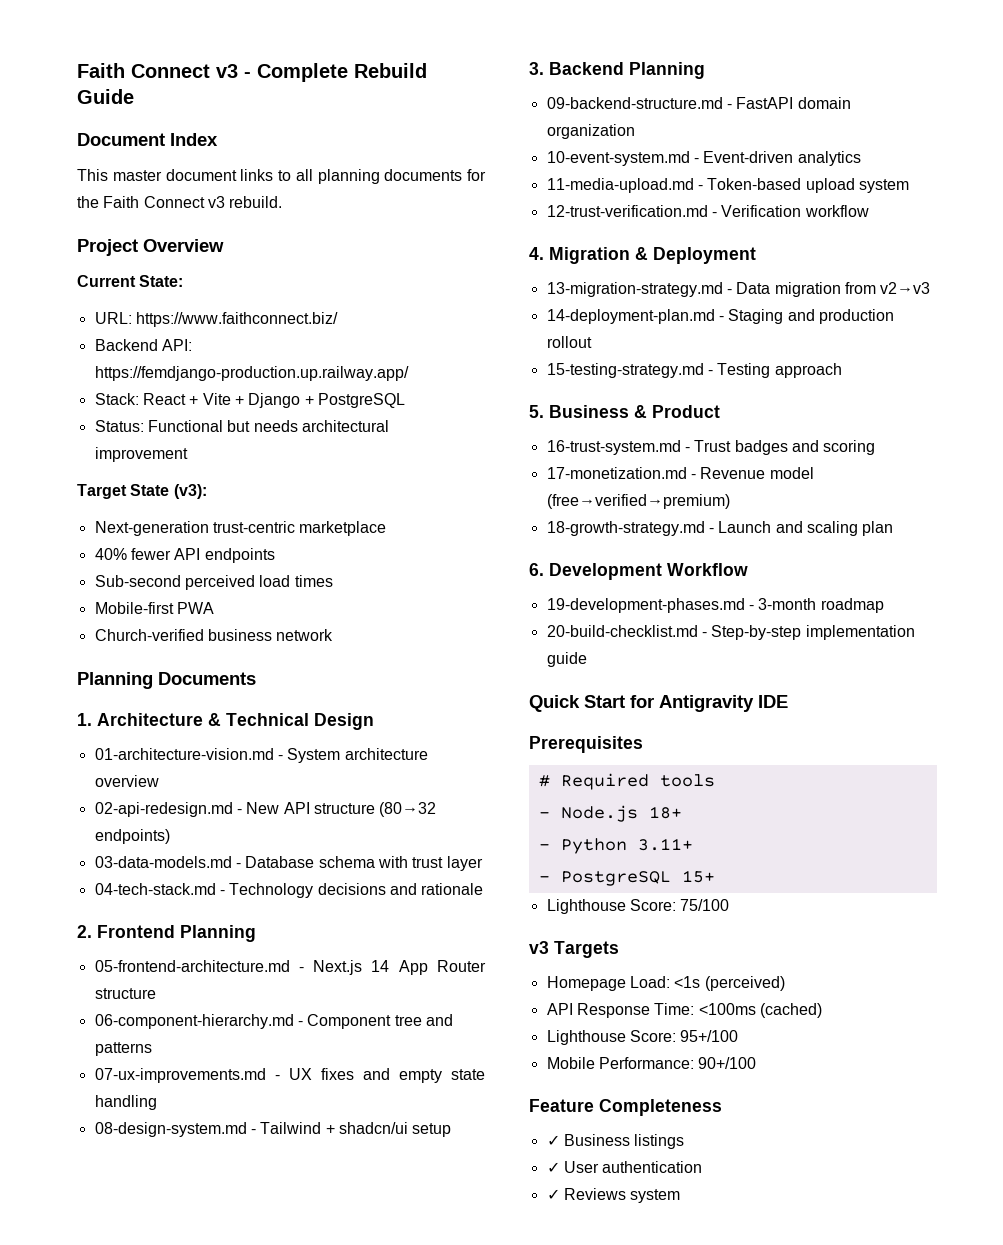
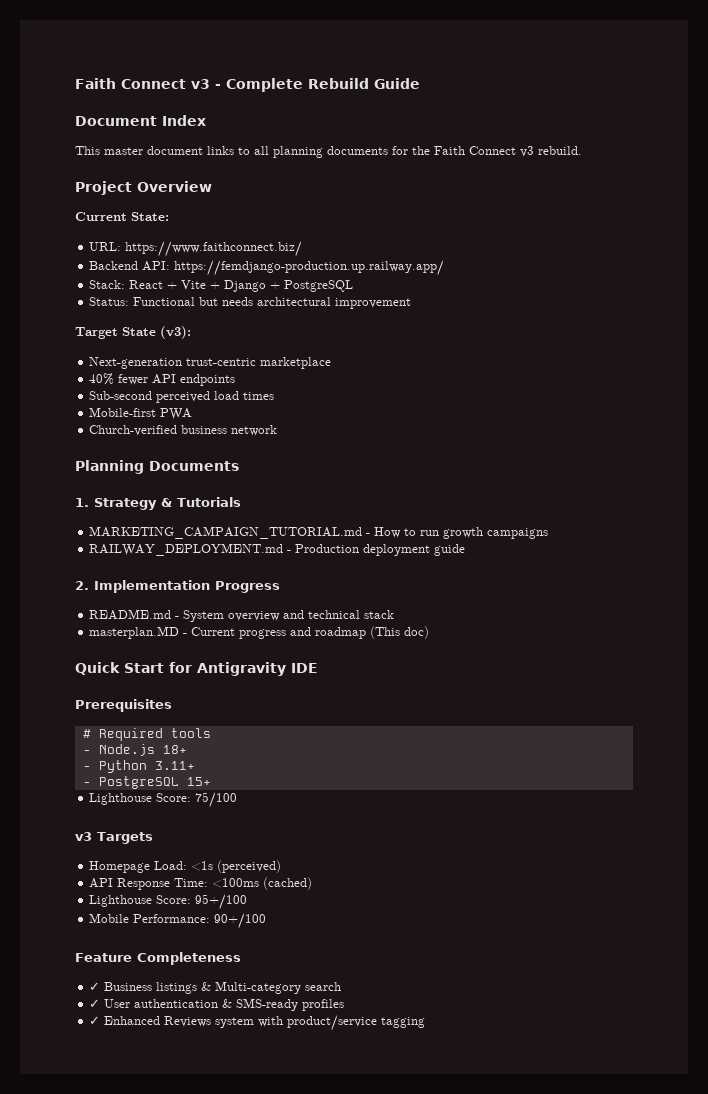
- 1. Architecture & Technical Design
- 01-architecture-vision.md - System architecture overview
- 02-api-redesign.md - New API structure (80→32 endpoints)
- 03-data-models.md - Database schema with trust layer
- 04-tech-stack.md - Technology decisions and rationale
- 2. Frontend Planning
- 05-frontend-architecture.md - Next.js 14 App Router structure
- 06-component-hierarchy.md - Component tree and patterns
- 07-ux-improvements.md - UX fixes and empty state handling
- 08-design-system.md - Tailwind + shadcn/ui setup
- 3. Backend Planning
- 09-backend-structure.md - FastAPI domain organization
- 10-event-system.md - Event-driven analytics
- 11-media-upload.md - Token-based upload system
- 12-trust-verification.md - Verification workflow
- 4. Migration & Deployment
- 13-migration-strategy.md - Data migration from v2→v3
- 14-deployment-plan.md - Staging and production rollout
- 15-testing-strategy.md - Testing approach
- 5. Business & Product
- 16-trust-system.md - Trust badges and scoring
- 17-monetization.md - Revenue model (free→verified→premium)
- 18-growth-strategy.md - Launch and scaling plan
- 6. Development Workflow
- 19-development-phases.md - 3-month roadmap
- 20-build-checklist.md - Step-by-step implementation guide
+ 1. Strategy & Tutorials
+ MARKETING_CAMPAIGN_TUTORIAL.md - How to run growth campaigns
+ RAILWAY_DEPLOYMENT.md - Production deployment guide
+ 2. Implementation Progress
+ README.md - System overview and technical stack
+ masterplan.MD - Current progress and roadmap (This doc)
- ✓ Business listings
+ ✓ Business listings & Multi-category search
- ✓ User authentication
- ✓ Reviews system
+ ✓ User authentication & SMS-ready profiles
+ ✓ Enhanced Reviews system with product/service tagging

